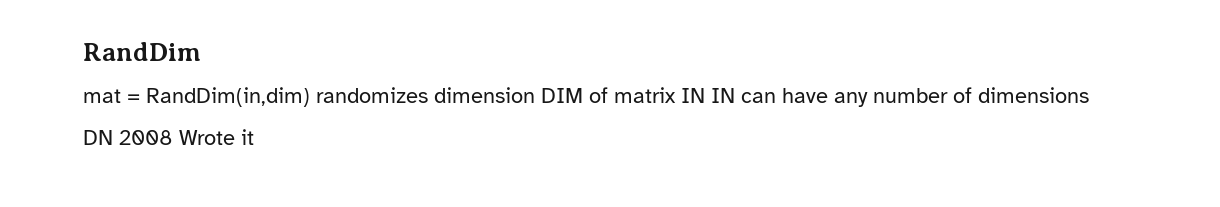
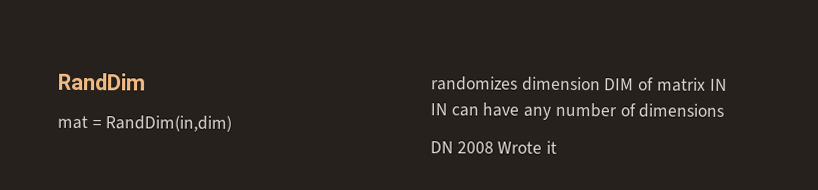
- mat = RandDim(in,dim) randomizes dimension DIM of matrix IN IN can have any number of dimensions
+ mat = RandDim(in,dim)
+ randomizes dimension DIM of matrix IN
+ IN can have any number of dimensions

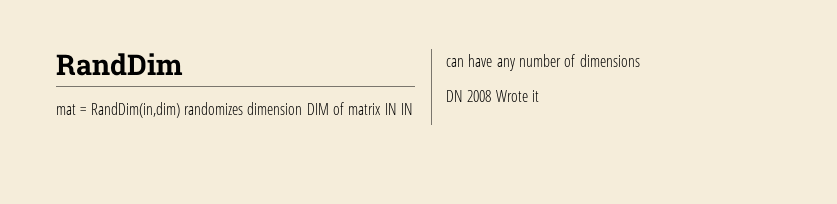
- mat = RandDim(in,dim)
- randomizes dimension DIM of matrix IN
- IN can have any number of dimensions
+ mat = RandDim(in,dim) randomizes dimension DIM of matrix IN IN can have any number of dimensions

